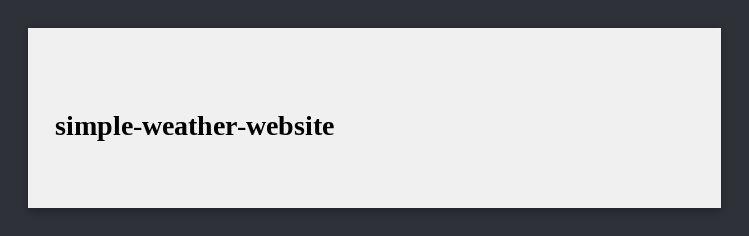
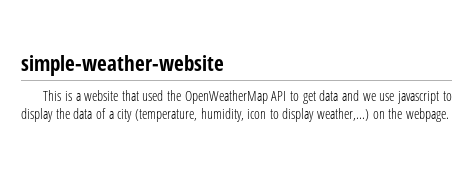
+ This is a website that used the OpenWeatherMap API to get data and we use javascript to display the data of a city (temperature, humidity, icon to display weather,...) on the webpage.

